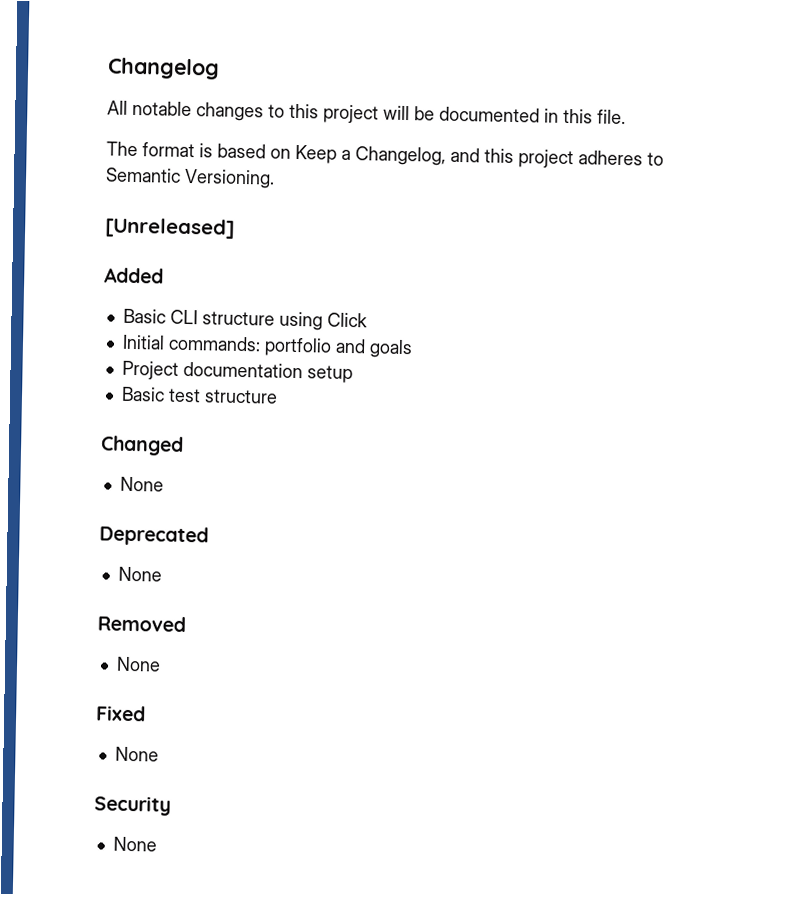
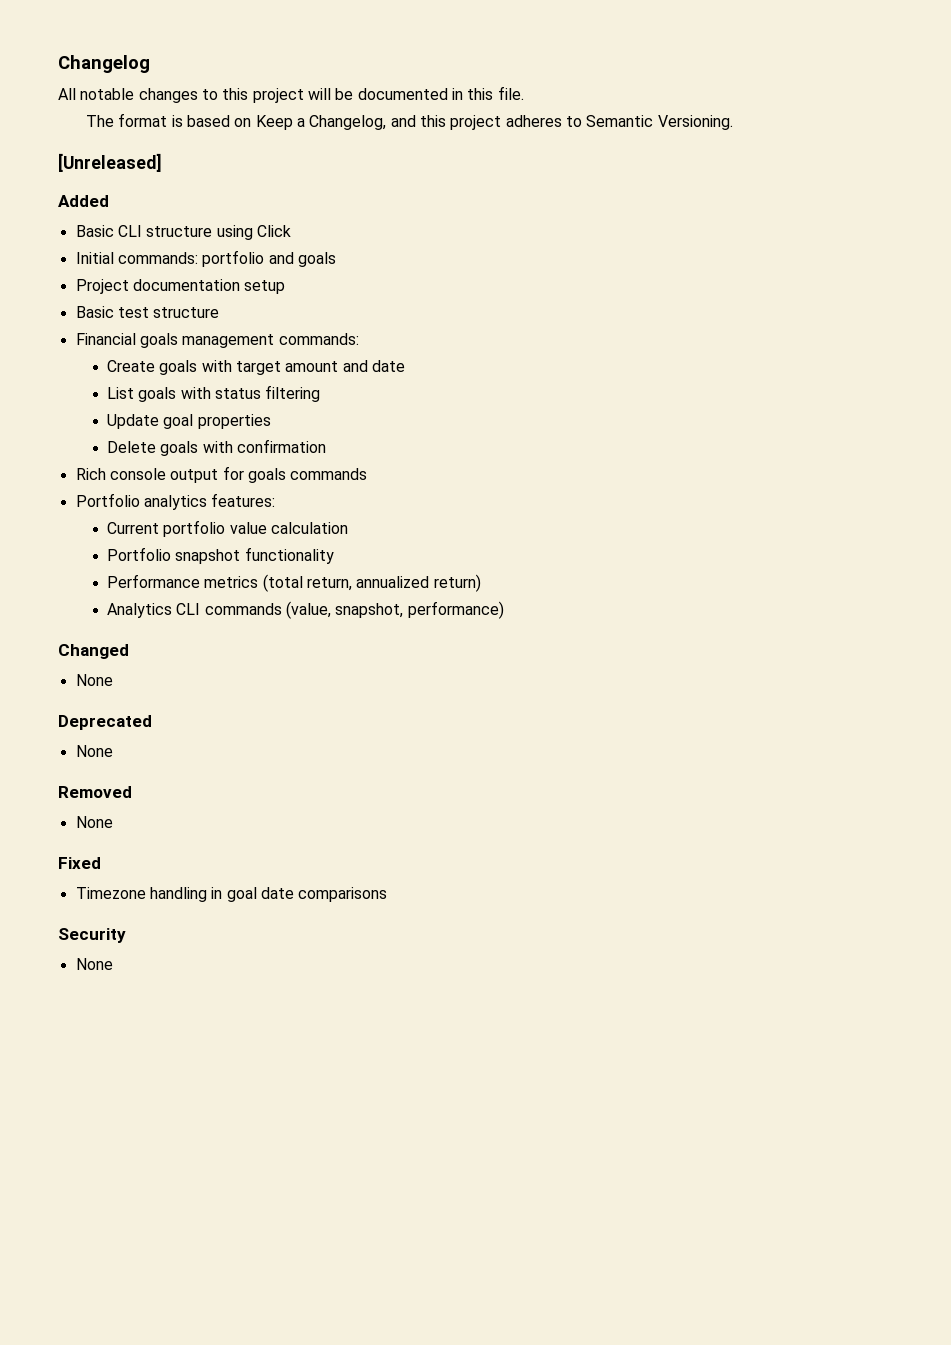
+ Financial goals management commands:
+ Create goals with target amount and date
+ List goals with status filtering
+ Update goal properties
+ Delete goals with confirmation
+ Rich console output for goals commands
+ Portfolio analytics features:
+ Current portfolio value calculation
+ Portfolio snapshot functionality
+ Performance metrics (total return, annualized return)
+ Analytics CLI commands (value, snapshot, performance)
  Fixed
- None
+ Timezone handling in goal date comparisons

